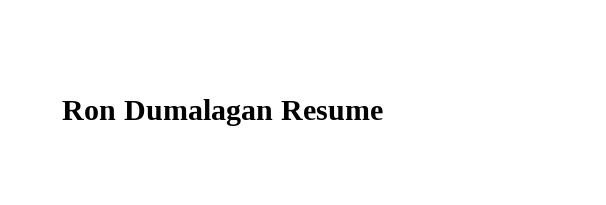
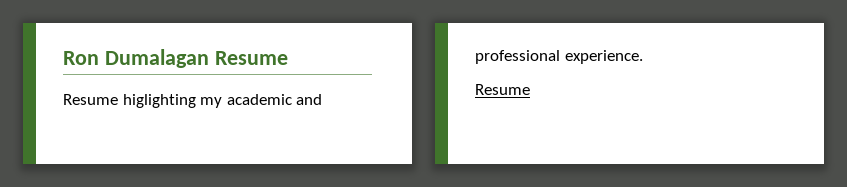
+ Resume higlighting my academic and professional experience.
+ Resume

